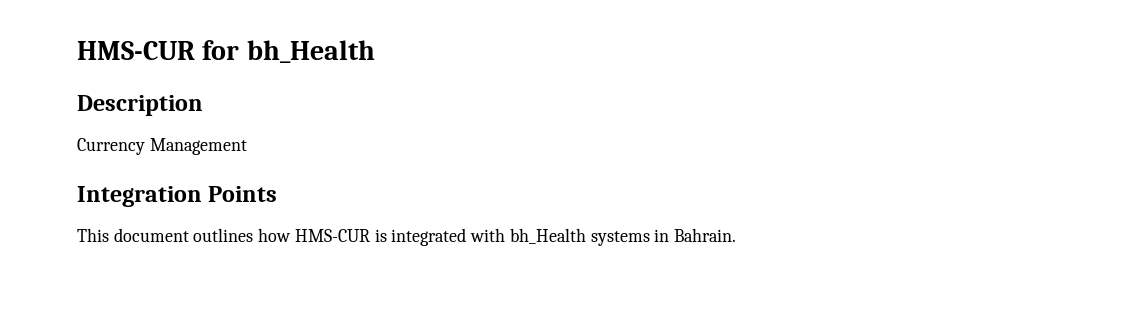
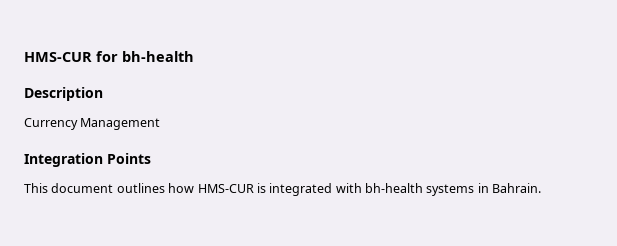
- HMS-CUR for bh_Health
+ HMS-CUR for bh-health
- This document outlines how HMS-CUR is integrated with bh_Health systems in Bahrain.
+ This document outlines how HMS-CUR is integrated with bh-health systems in Bahrain.

